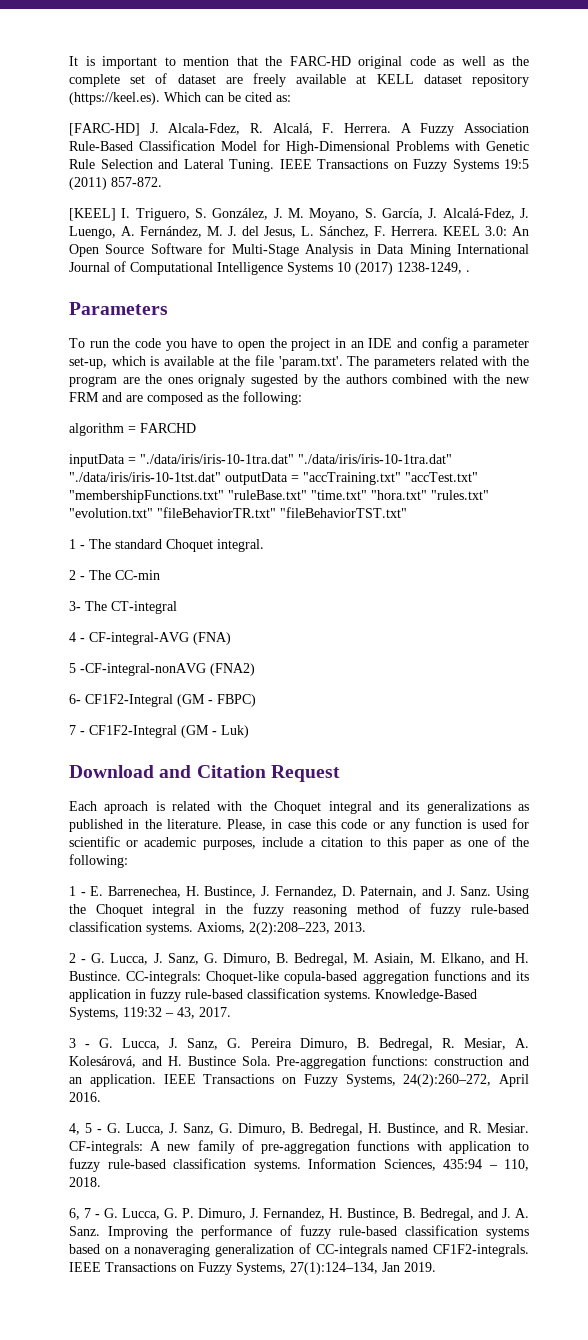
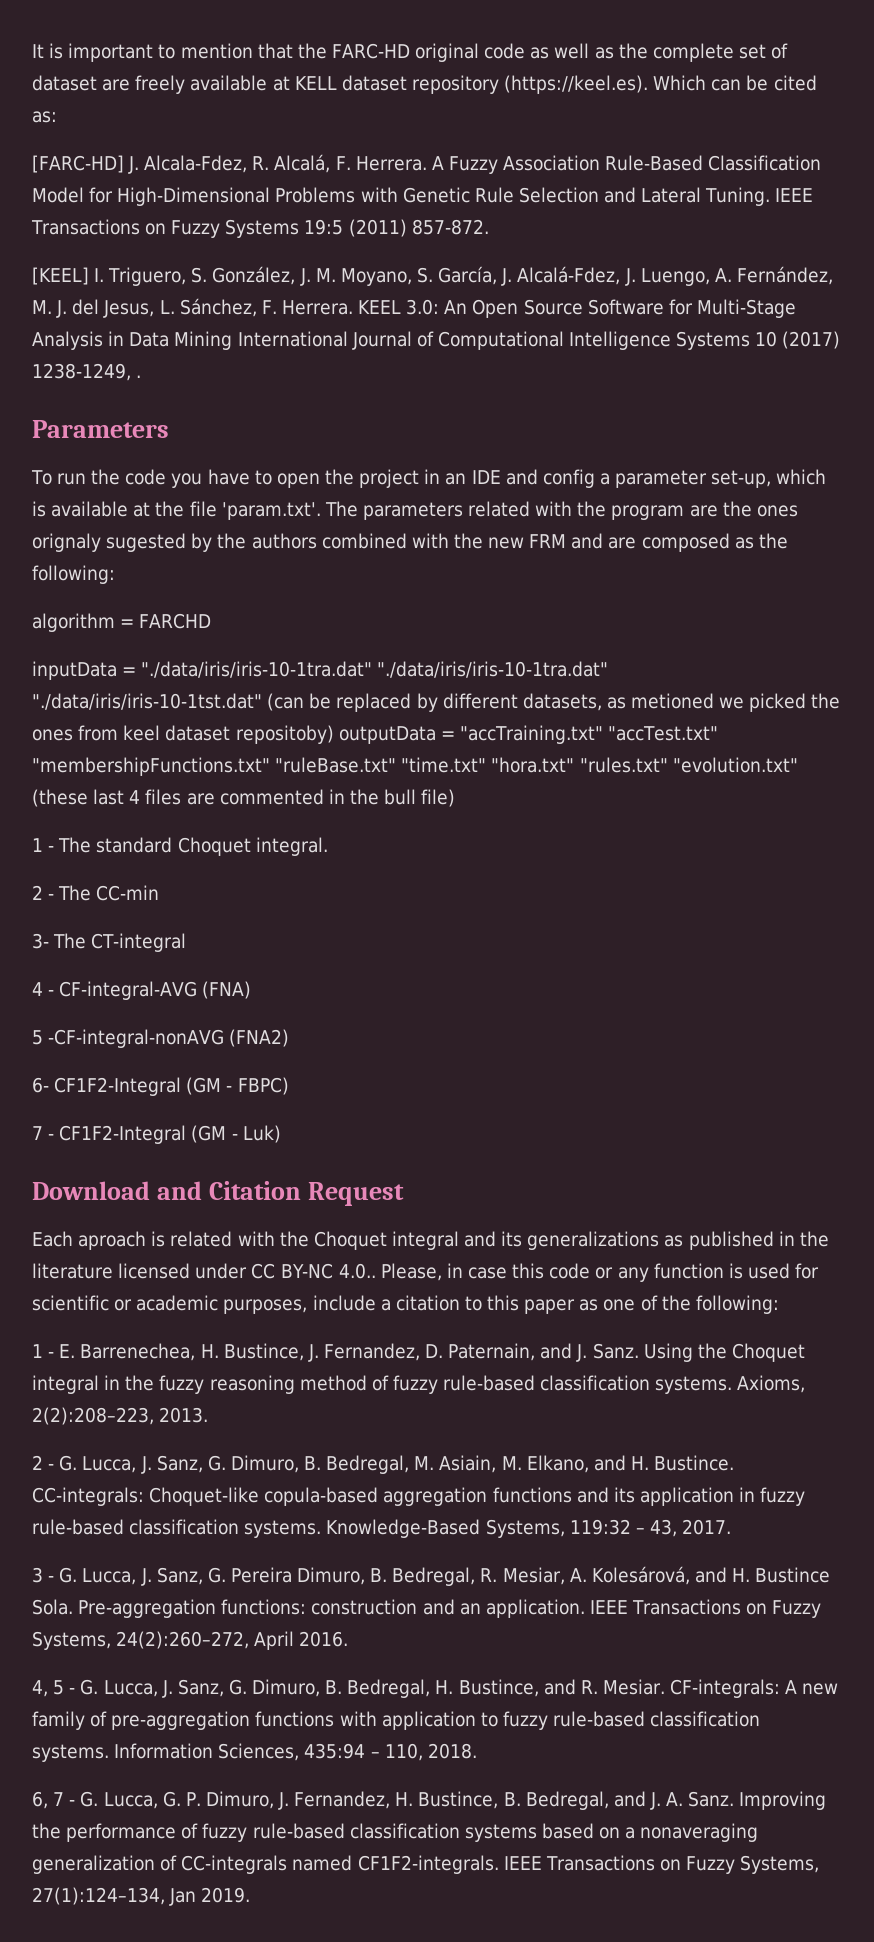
- inputData = "./data/iris/iris-10-1tra.dat" "./data/iris/iris-10-1tra.dat" "./data/iris/iris-10-1tst.dat" outputData = "accTraining.txt" "accTest.txt" "membershipFunctions.txt" "ruleBase.txt" "time.txt" "hora.txt" "rules.txt" "evolution.txt" "fileBehaviorTR.txt" "fileBehaviorTST.txt"
+ inputData = "./data/iris/iris-10-1tra.dat" "./data/iris/iris-10-1tra.dat" "./data/iris/iris-10-1tst.dat" (can be replaced by different datasets, as metioned we picked the ones from keel dataset repositoby) outputData = "accTraining.txt" "accTest.txt" "membershipFunctions.txt" "ruleBase.txt" "time.txt" "hora.txt" "rules.txt" "evolution.txt" (these last 4 files are commented in the bull file)
- Each aproach is related with the Choquet integral and its generalizations as published in the literature.
+ Each aproach is related with the Choquet integral and its generalizations as published in the literature licensed under CC BY-NC 4.0..

